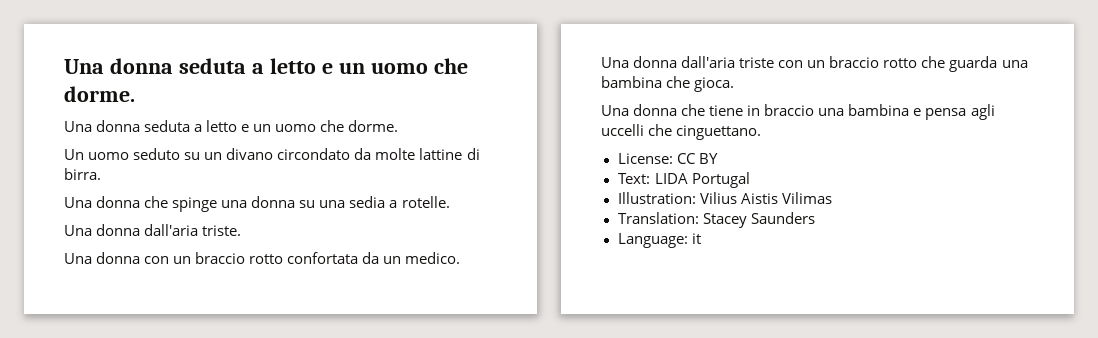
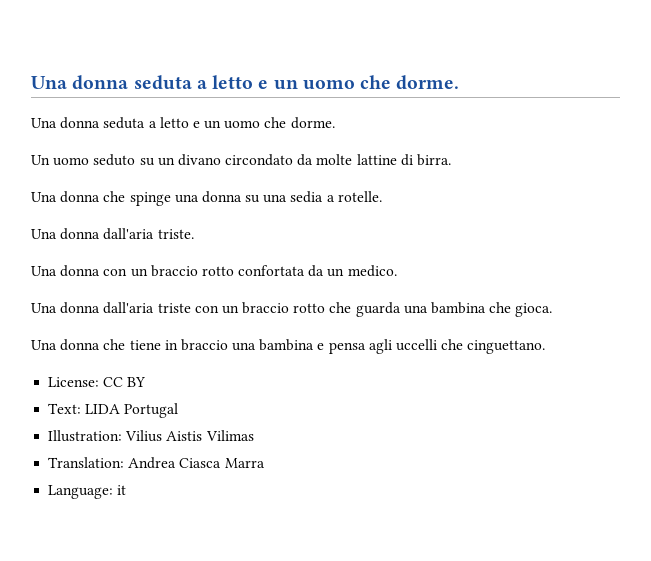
- Translation: Stacey Saunders
+ Translation: Andrea Ciasca Marra

